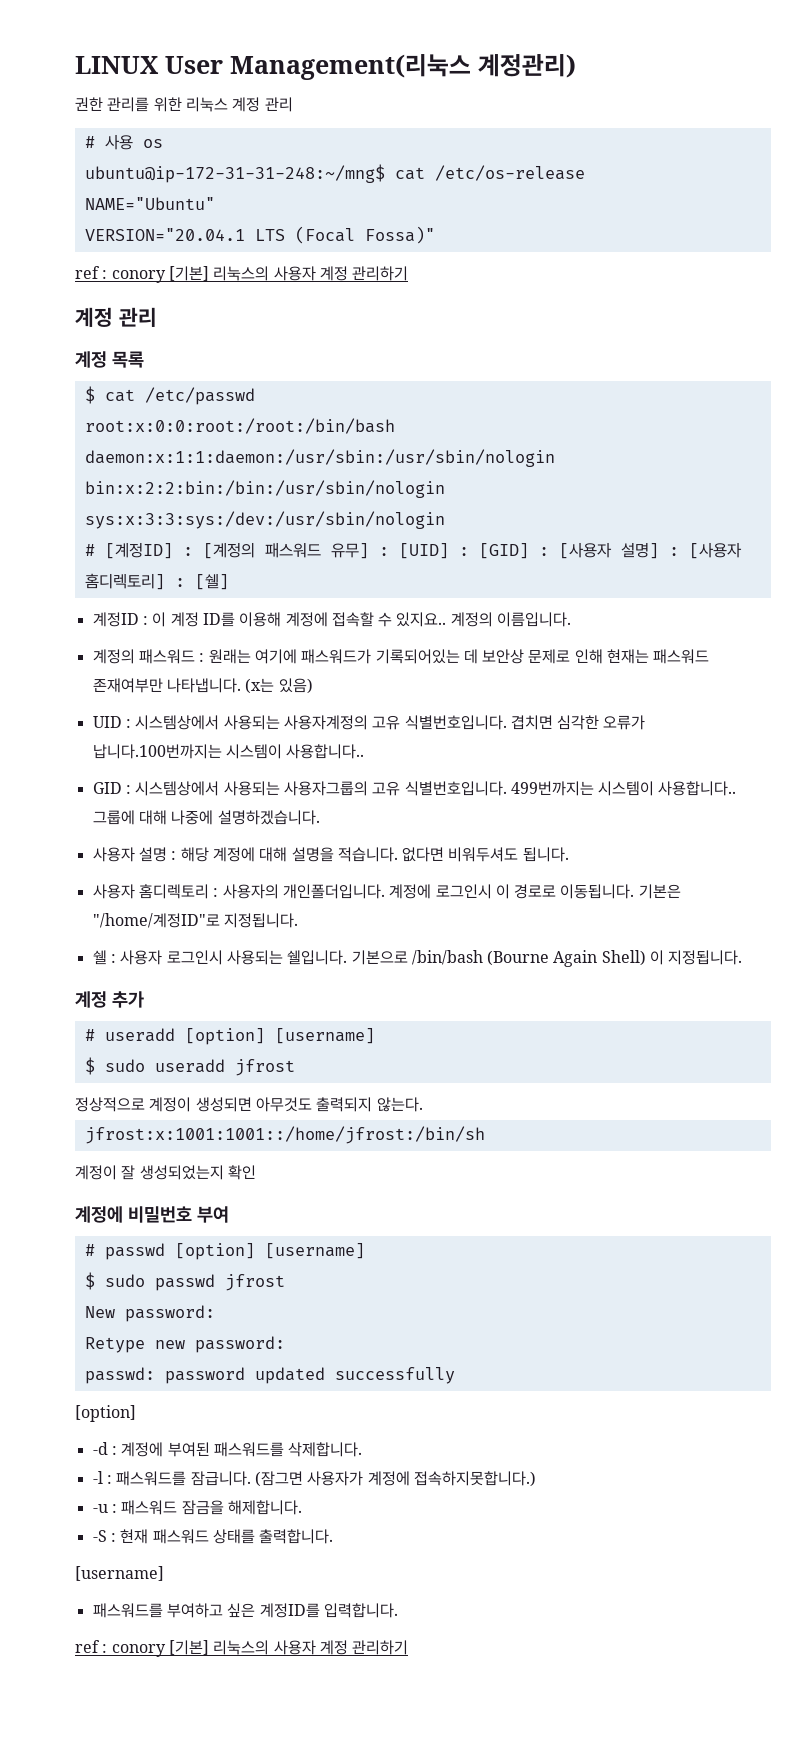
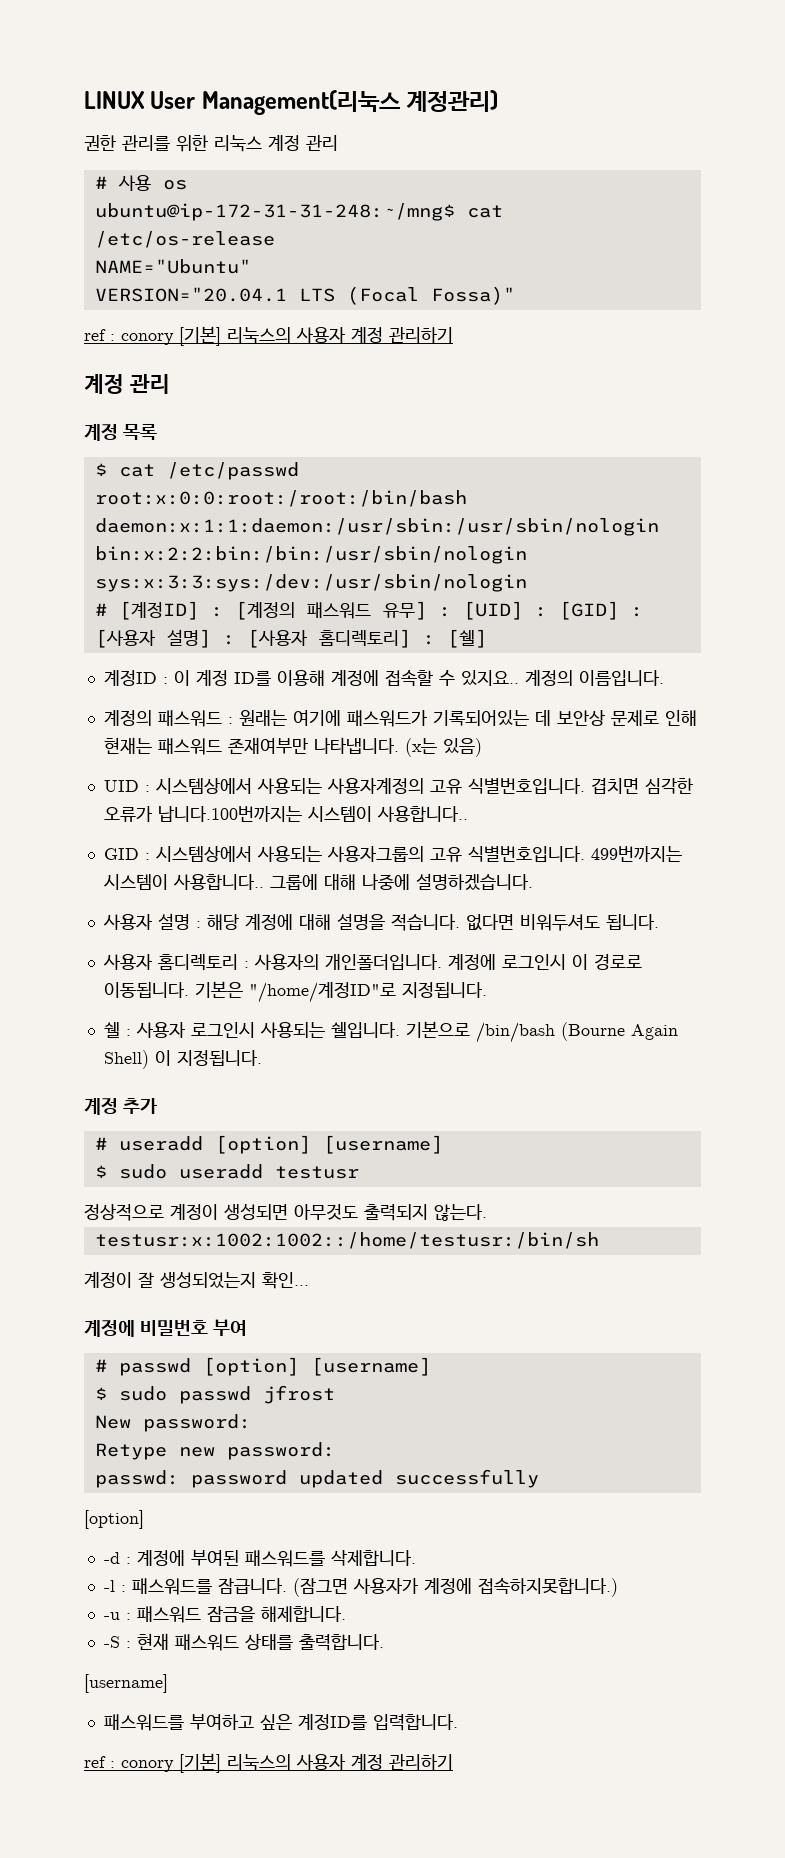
- $ sudo useradd jfrost
+ $ sudo useradd testusr
- jfrost:x:1001:1001::/home/jfrost:/bin/sh
+ testusr:x:1002:1002::/home/testusr:/bin/sh
- 계정이 잘 생성되었는지 확인
+ 계정이 잘 생성되었는지 확인...

